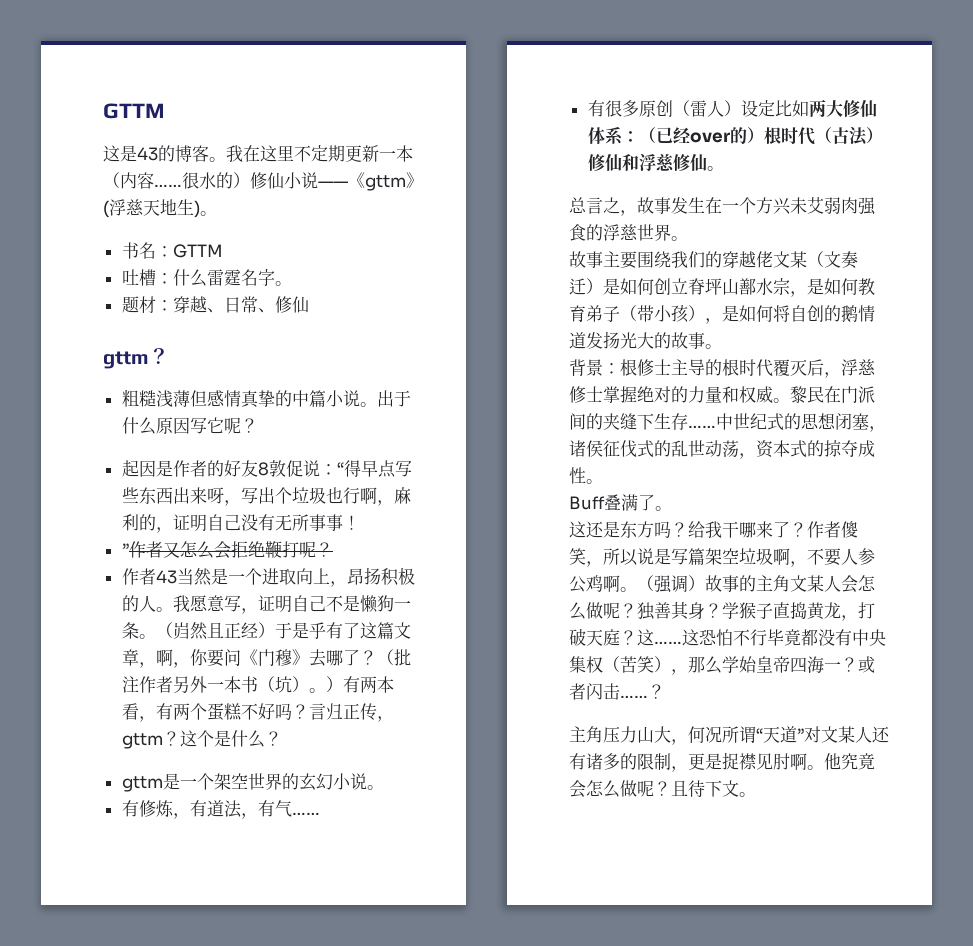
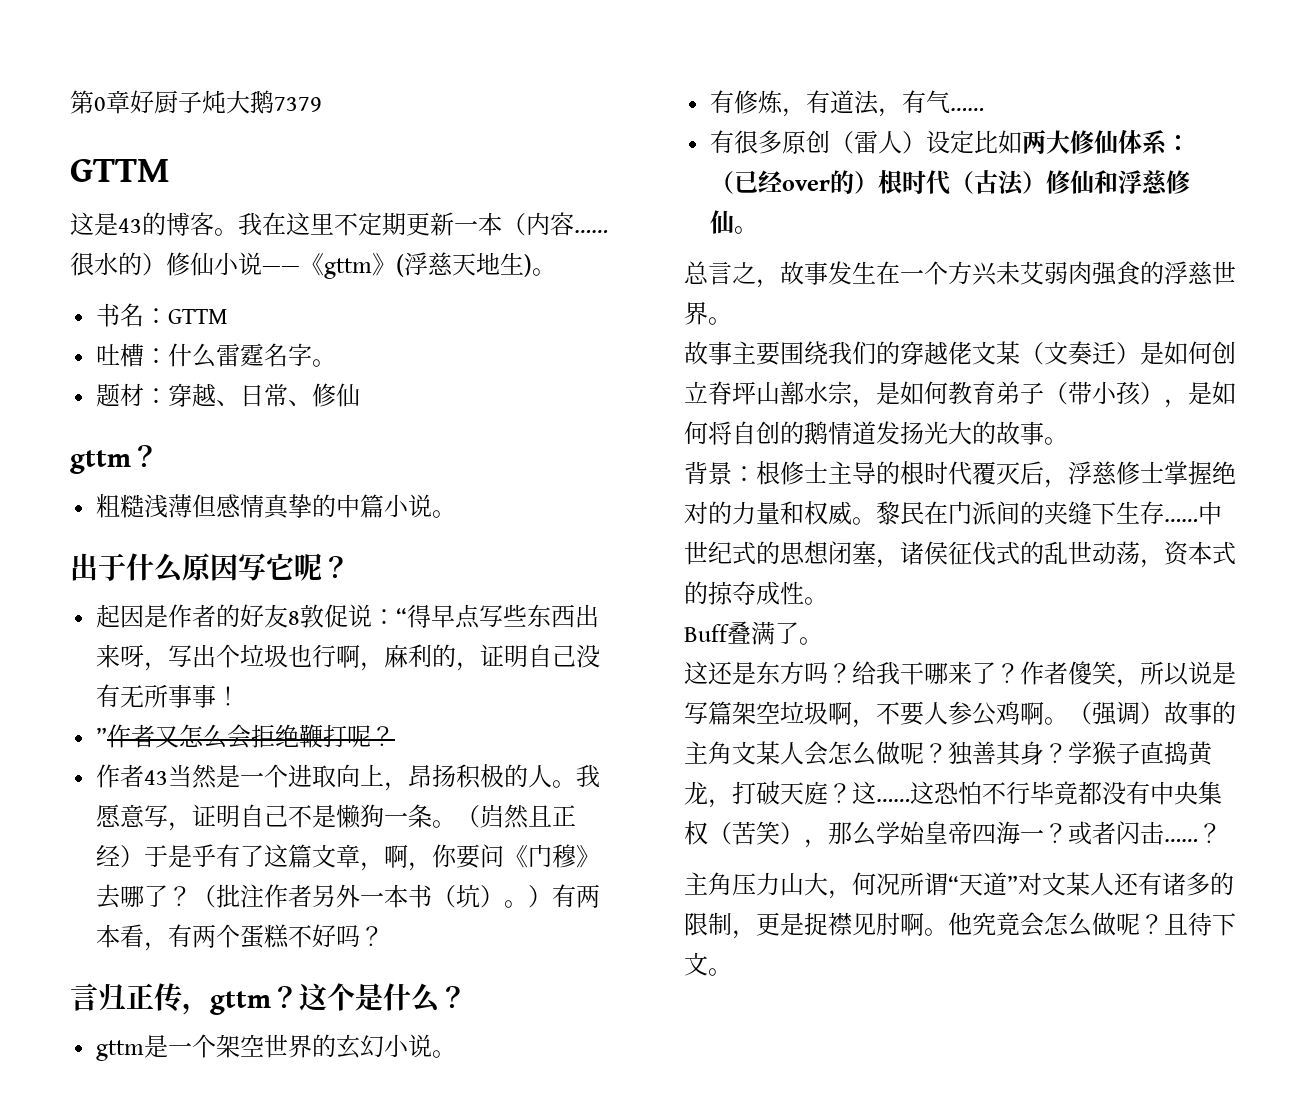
+ 第0章好厨子炖大鹅7379
- 粗糙浅薄但感情真挚的中篇小说。出于什么原因写它呢？
+ 粗糙浅薄但感情真挚的中篇小说。
+ 出于什么原因写它呢？
- （批注作者另外一本书（坑）。）有两本看，有两个蛋糕不好吗？言归正传，gttm？
+ （批注作者另外一本书（坑）。）有两本看，有两个蛋糕不好吗？
+ 言归正传，gttm？

